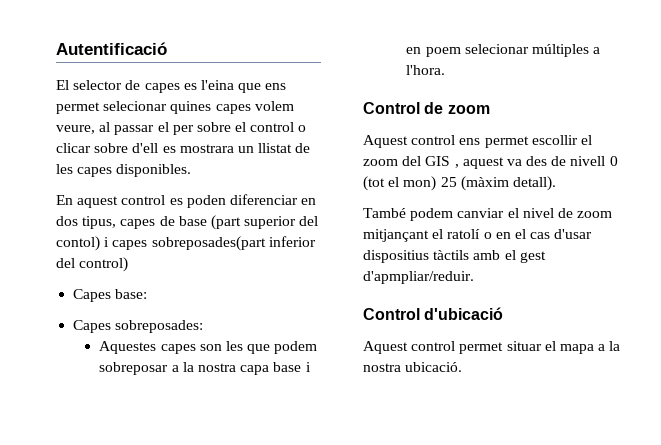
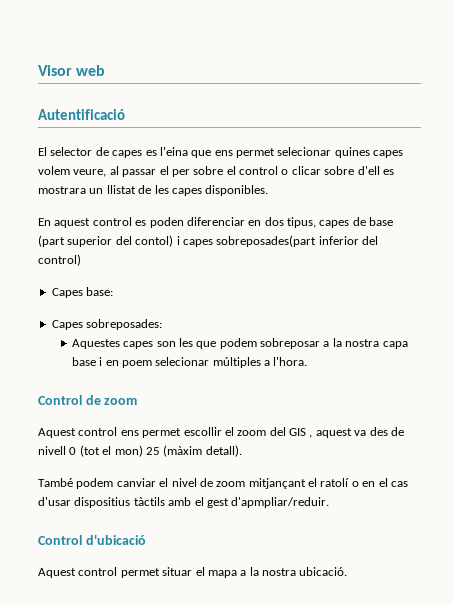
+ Visor web

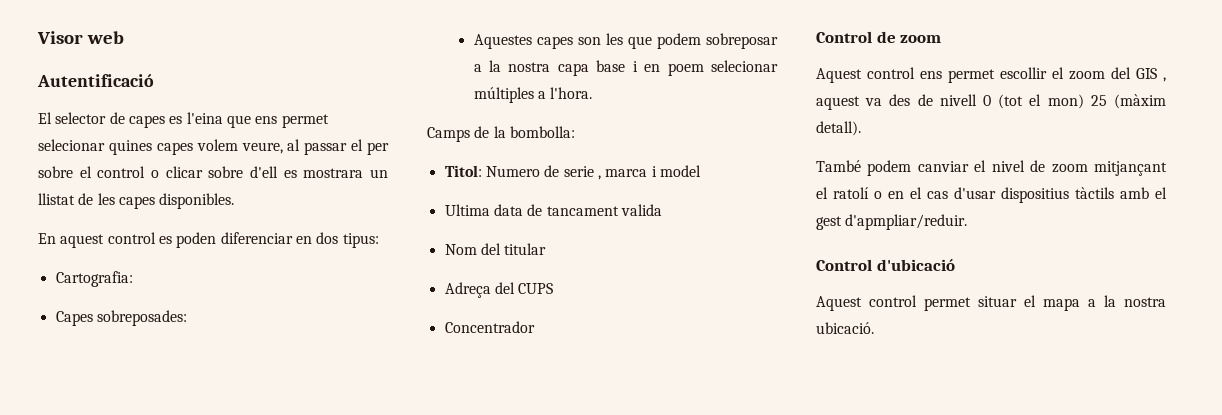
- En aquest control es poden diferenciar en dos tipus, capes de base (part superior del contol) i capes sobreposades(part inferior del control)
- Capes base:
+ En aquest control es poden diferenciar en dos tipus:
+ Cartografia:
+ Camps de la bombolla:
+ Titol: Numero de serie , marca i model
+ Ultima data de tancament valida
+ Nom del titular
+ Adreça del CUPS
+ Concentrador

